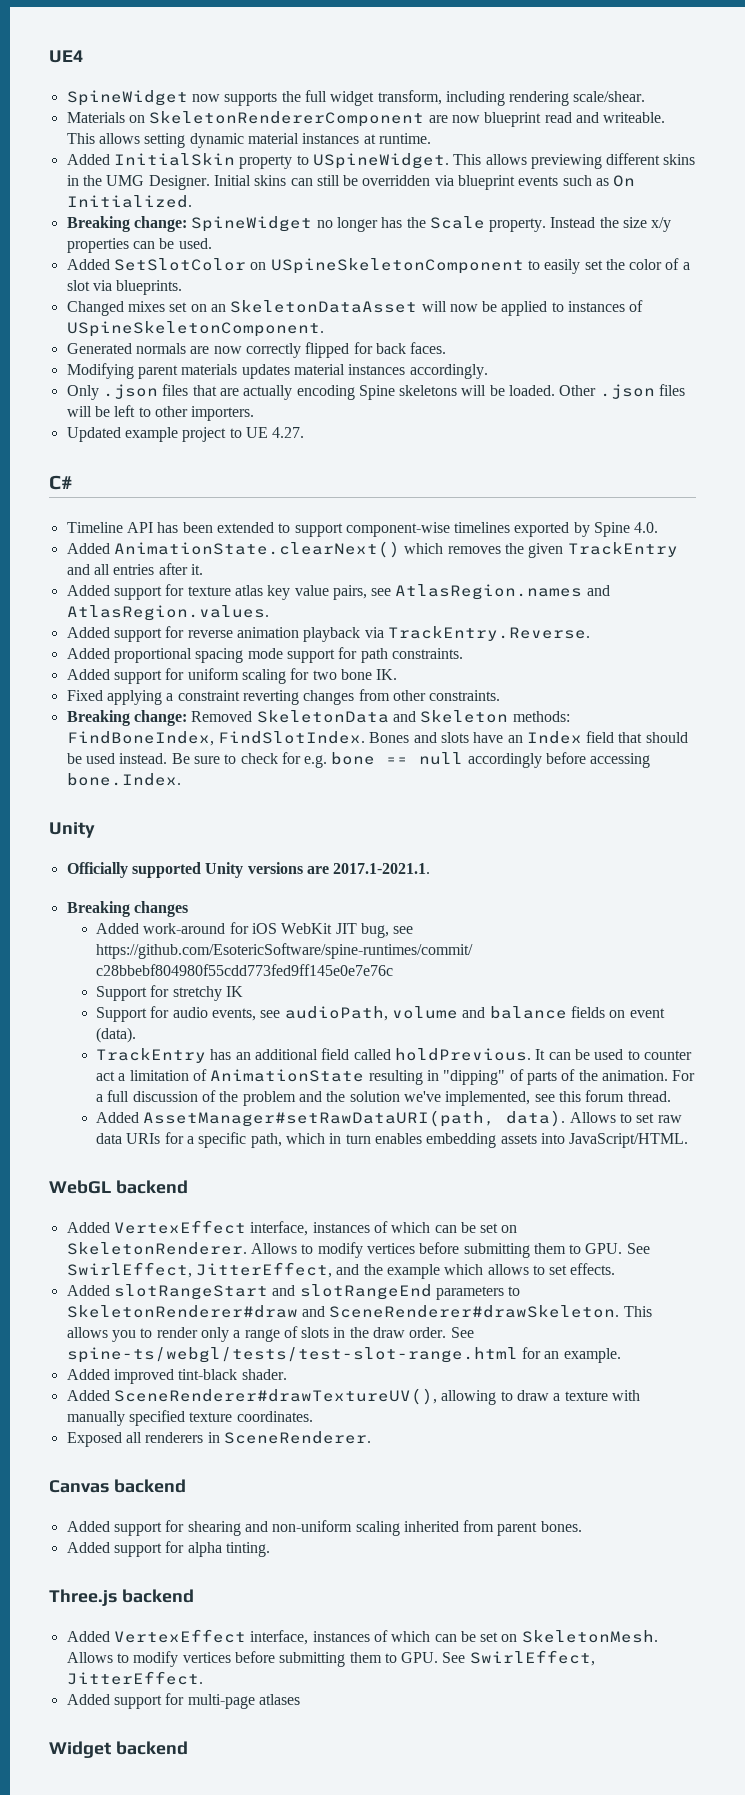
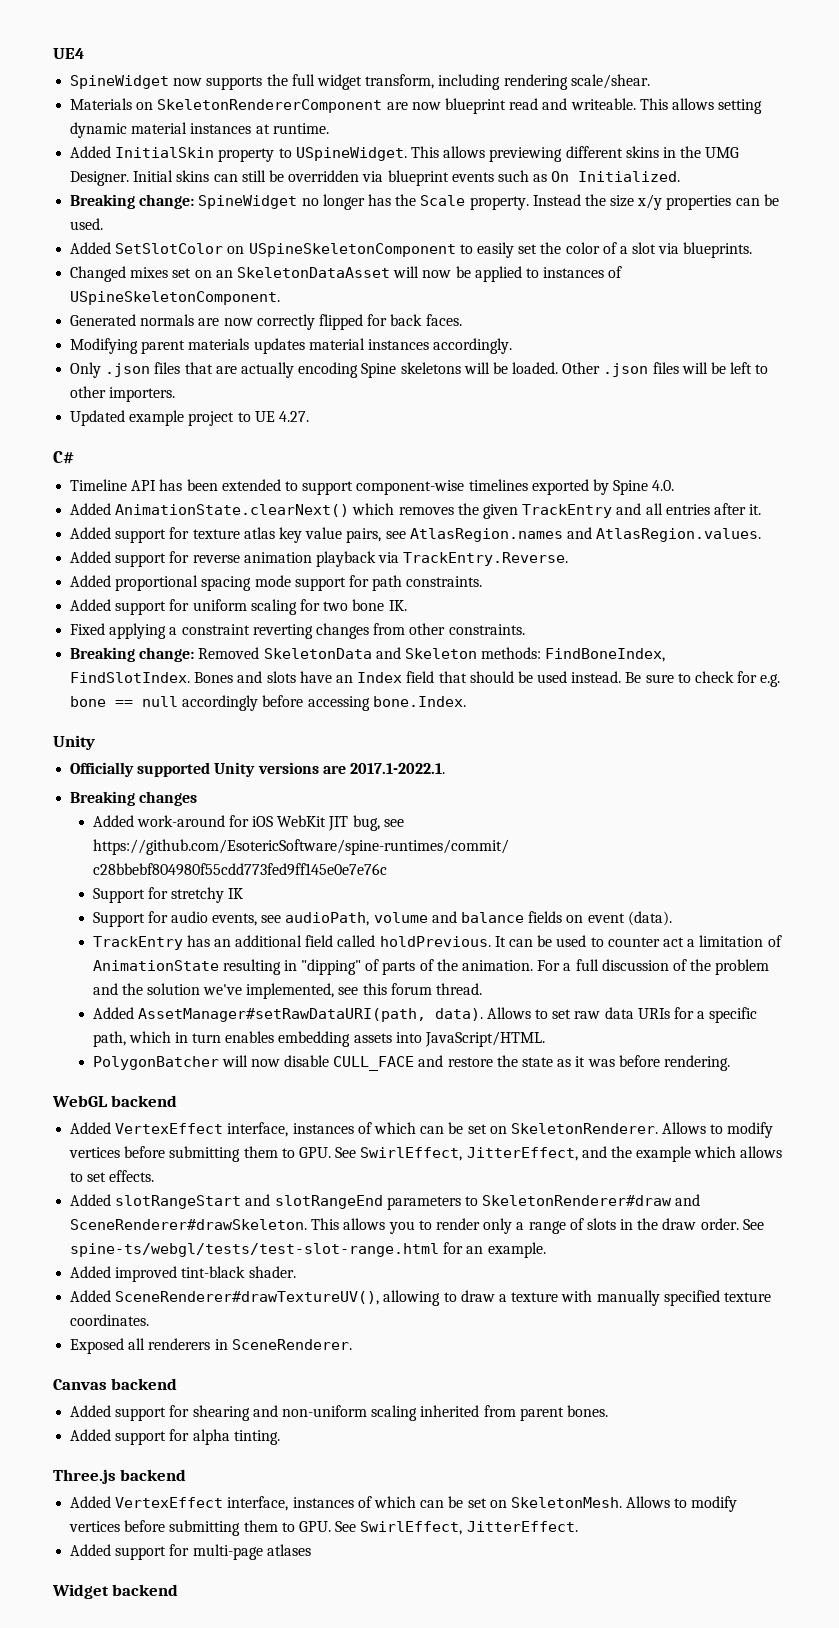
- Officially supported Unity versions are 2017.1-2021.1.
+ Officially supported Unity versions are 2017.1-2022.1.
+ PolygonBatcher will now disable CULL_FACE and restore the state as it was before rendering.

